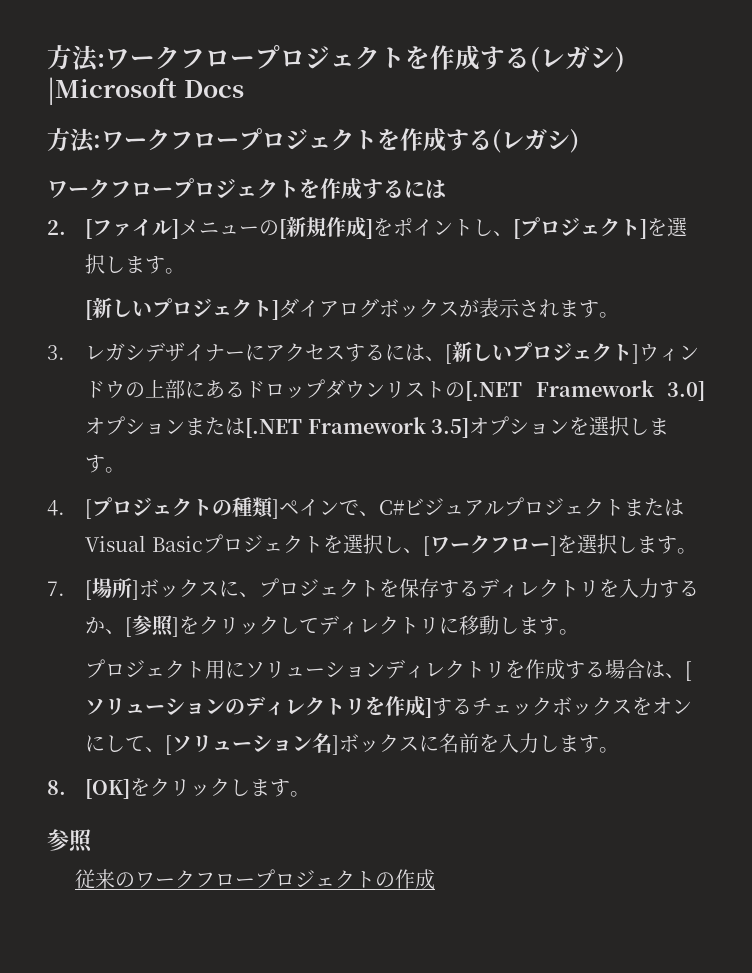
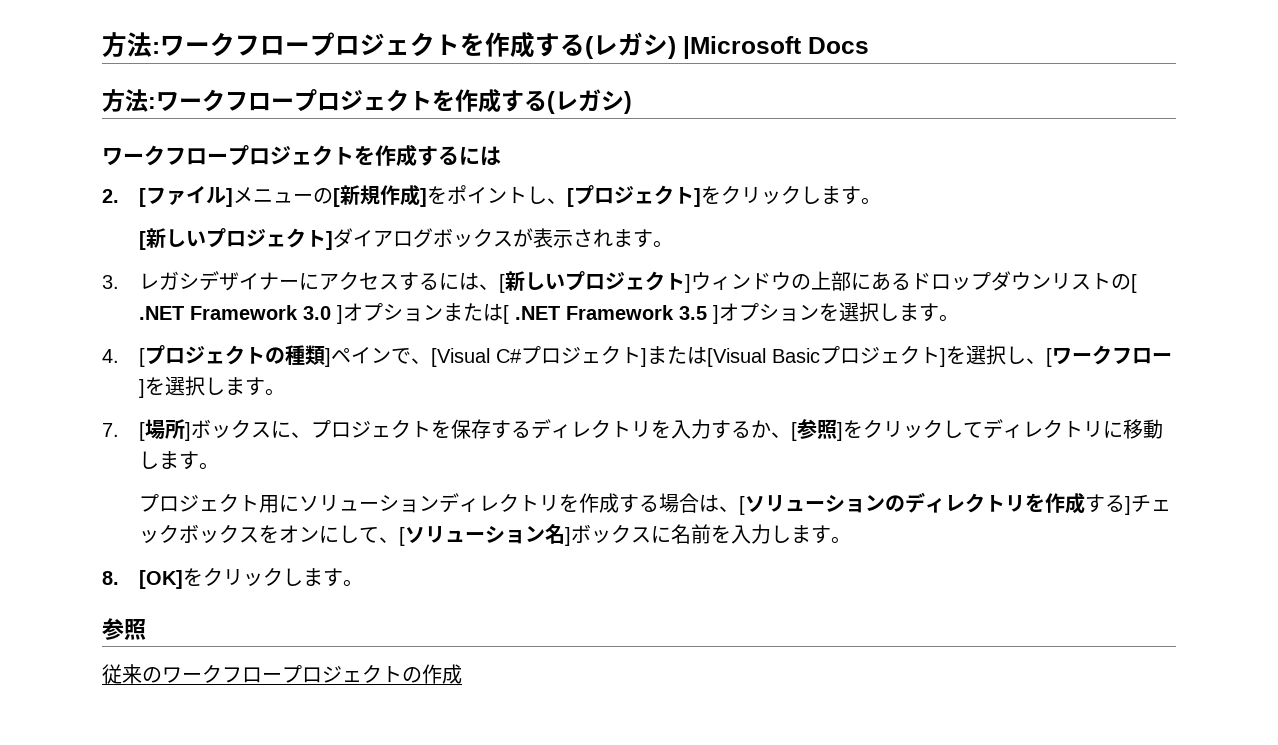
- 2. [ファイル]メニューの[新規作成]をポイントし、[プロジェクト]を選択します。
+ 2. [ファイル]メニューの[新規作成]をポイントし、[プロジェクト]をクリックします。
- 3.レガシデザイナーにアクセスするには、[新しいプロジェクト]ウィンドウの上部にあるドロップダウンリストの[.NET Framework 3.0]オプションまたは[.NET Framework 3.5]オプションを選択します。
+ 3.レガシデザイナーにアクセスするには、[新しいプロジェクト]ウィンドウの上部にあるドロップダウンリストの[ .NET Framework 3.0 ]オプションまたは[ .NET Framework 3.5 ]オプションを選択します。
- 4. [プロジェクトの種類]ペインで、C#ビジュアルプロジェクトまたはVisual Basicプロジェクトを選択し、[ワークフロー]を選択します。
+ 4. [プロジェクトの種類]ペインで、[Visual C#プロジェクト]または[Visual Basicプロジェクト]を選択し、[ワークフロー]を選択します。
- プロジェクト用にソリューションディレクトリを作成する場合は、[ソリューションのディレクトリを作成]するチェックボックスをオンにして、[ソリューション名]ボックスに名前を入力します。
+ プロジェクト用にソリューションディレクトリを作成する場合は、[ソリューションのディレクトリを作成する]チェックボックスをオンにして、[ソリューション名]ボックスに名前を入力します。

